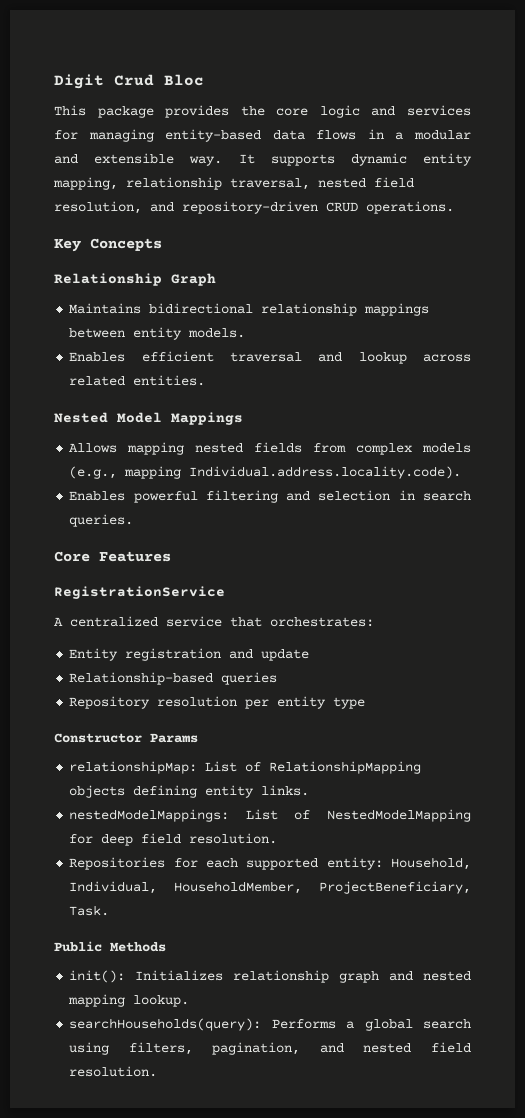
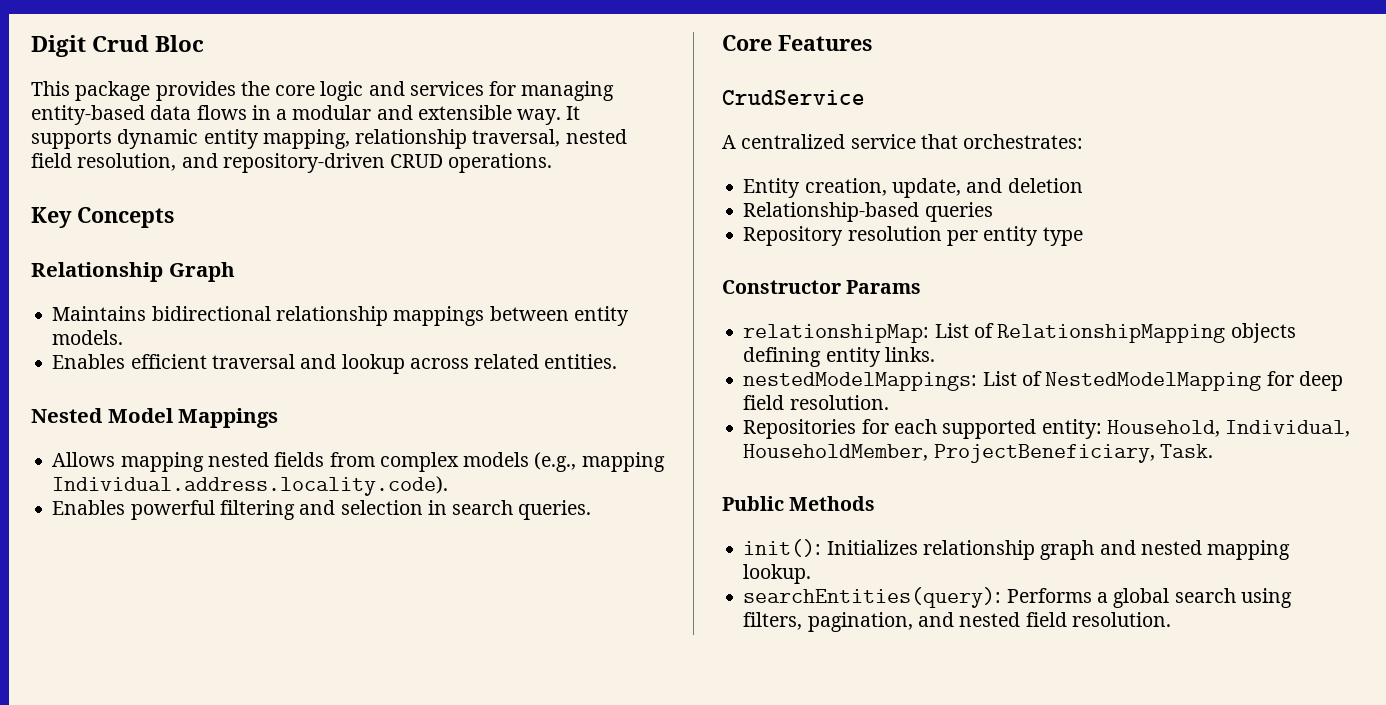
- RegistrationService
+ CrudService
- Entity registration and update
+ Entity creation, update, and deletion
- searchHouseholds(query): Performs a global search using filters, pagination, and nested field resolution.
+ searchEntities(query): Performs a global search using filters, pagination, and nested field resolution.

